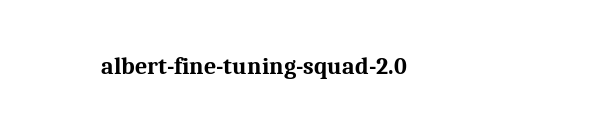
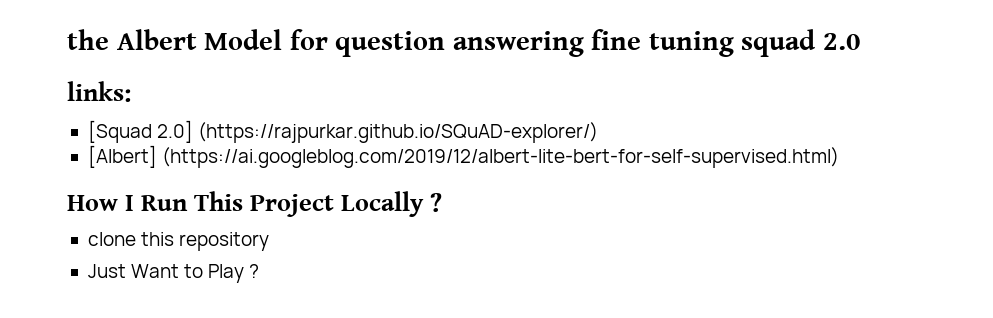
- albert-fine-tuning-squad-2.0
+ the Albert Model for question answering fine tuning squad 2.0
+ links:
+ [Squad 2.0] (https://rajpurkar.github.io/SQuAD-explorer/)
+ [Albert] (https://ai.googleblog.com/2019/12/albert-lite-bert-for-self-supervised.html)
+ How I Run This Project Locally ?
+ clone this repository
+ Just Want to Play ?

